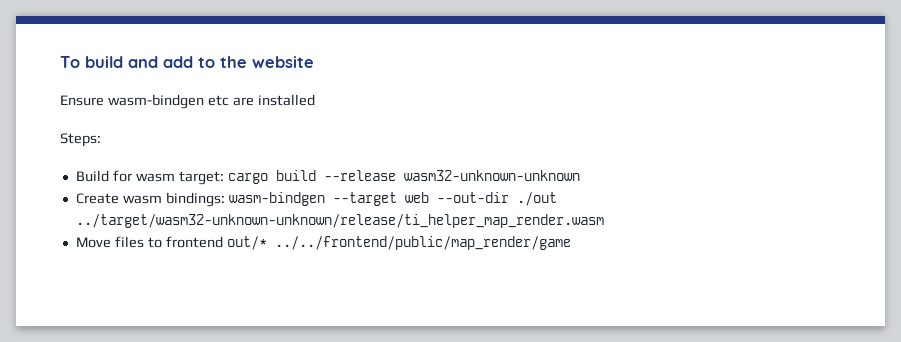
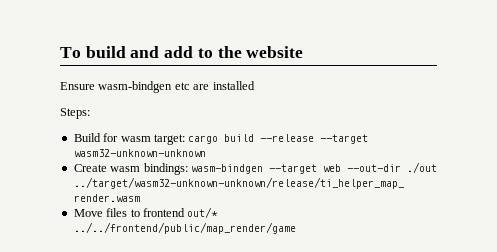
- Build for wasm target: cargo build --release wasm32-unknown-unknown
+ Build for wasm target: cargo build --release --target wasm32-unknown-unknown

